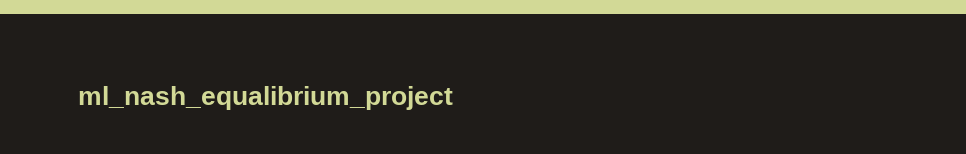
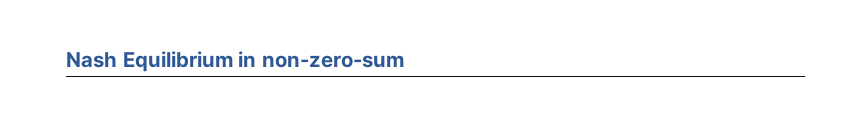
- ml_nash_equalibrium_project
+ Nash Equilibrium in non-zero-sum

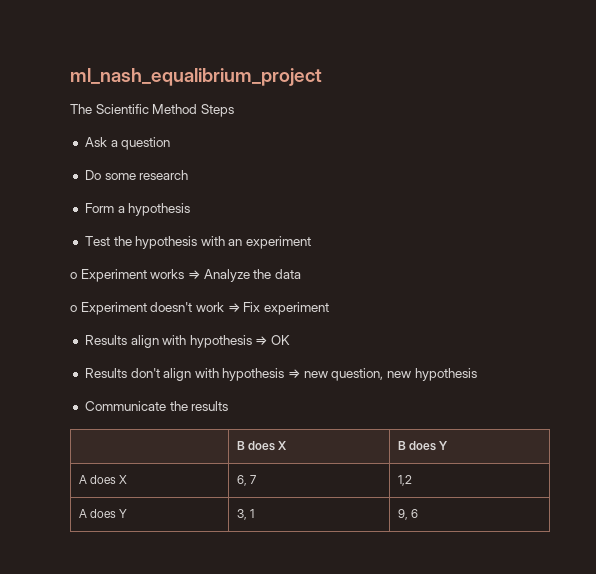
- Nash Equilibrium in non-zero-sum
+ ml_nash_equalibrium_project
+ The Scientific Method Steps
+ Ask a question
+ Do some research
+ Form a hypothesis
+ Test the hypothesis with an experiment
+ o Experiment works ⇒ Analyze the data
+ o Experiment doesn't work ⇒ Fix experiment
+ Results align with hypothesis ⇒ OK
+ Results don't align with hypothesis ⇒ new question, new hypothesis
+ Communicate the results
+ | B does X | B does Y
+ A does X | 6, 7 | 1,2
+ A does Y | 3, 1 | 9, 6

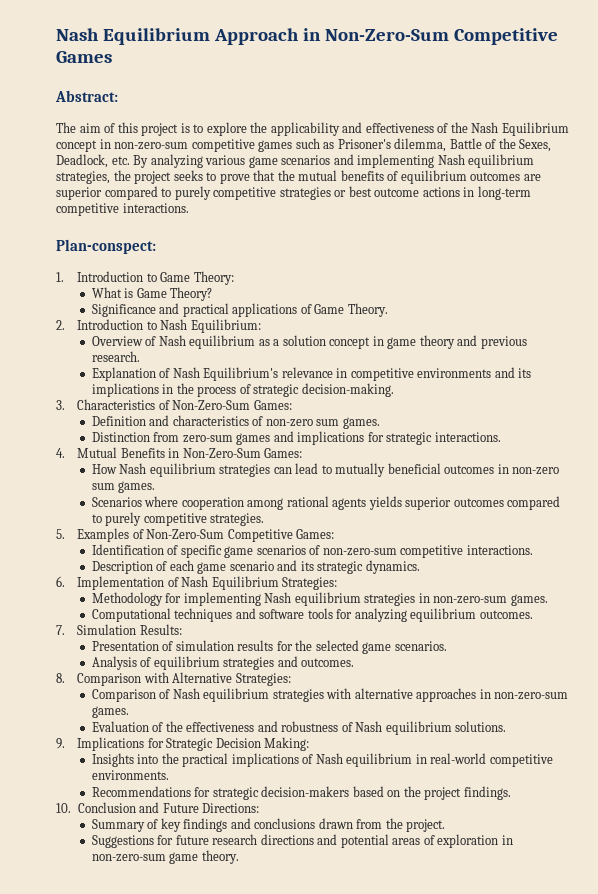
- ml_nash_equalibrium_project
- The Scientific Method Steps
- Ask a question
- Do some research
- Form a hypothesis
- Test the hypothesis with an experiment
- o Experiment works ⇒ Analyze the data
- o Experiment doesn't work ⇒ Fix experiment
- Results align with hypothesis ⇒ OK
- Results don't align with hypothesis ⇒ new question, new hypothesis
- Communicate the results
- | B does X | B does Y
- A does X | 6, 7 | 1,2
- A does Y | 3, 1 | 9, 6
+ Nash Equilibrium Approach in Non-Zero-Sum Competitive Games
+ Abstract:
+ The aim of this project is to explore the applicability and effectiveness of the Nash Equilibrium concept in non-zero-sum competitive games such as Prisoner's dilemma, Battle of the Sexes, Deadlock, etc. By analyzing various game scenarios and implementing Nash equilibrium strategies, the project seeks to prove that the mutual benefits of equilibrium outcomes are superior compared to purely competitive strategies or best outcome actions in long-term competitive interactions.
+ Plan-conspect:
+ 1. Introduction to Game Theory:
+ What is Game Theory?
+ Significance and practical applications of Game Theory.
+ 2. Introduction to Nash Equilibrium:
+ Overview of Nash equilibrium as a solution concept in game theory and previous research.
+ Explanation of Nash Equilibrium's relevance in competitive environments and its implications in the process of strategic decision-making.
+ 3. Characteristics of Non-Zero-Sum Games:
+ Definition and characteristics of non-zero sum games.
+ Distinction from zero-sum games and implications for strategic interactions.
+ 4. Mutual Benefits in Non-Zero-Sum Games:
+ How Nash equilibrium strategies can lead to mutually beneficial outcomes in non-zero sum games.
+ Scenarios where cooperation among rational agents yields superior outcomes compared to purely competitive strategies.
+ 5. Examples of Non-Zero-Sum Competitive Games:
+ Identification of specific game scenarios of non-zero-sum competitive interactions.
+ Description of each game scenario and its strategic dynamics.
+ 6. Implementation of Nash Equilibrium Strategies:
+ Methodology for implementing Nash equilibrium strategies in non-zero-sum games.
+ Computational techniques and software tools for analyzing equilibrium outcomes.
+ 7. Simulation Results:
+ Presentation of simulation results for the selected game scenarios.
+ Analysis of equilibrium strategies and outcomes.
+ 8. Comparison with Alternative Strategies:
+ Comparison of Nash equilibrium strategies with alternative approaches in non-zero-sum games.
+ Evaluation of the effectiveness and robustness of Nash equilibrium solutions.
+ 9. Implications for Strategic Decision Making:
+ Insights into the practical implications of Nash equilibrium in real-world competitive environments.
+ Recommendations for strategic decision-makers based on the project findings.
+ 10. Conclusion and Future Directions:
+ Summary of key findings and conclusions drawn from the project.
+ Suggestions for future research directions and potential areas of exploration in non-zero-sum game theory.

